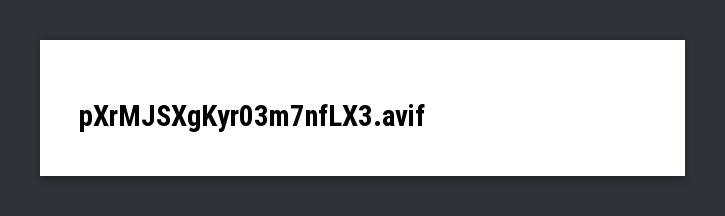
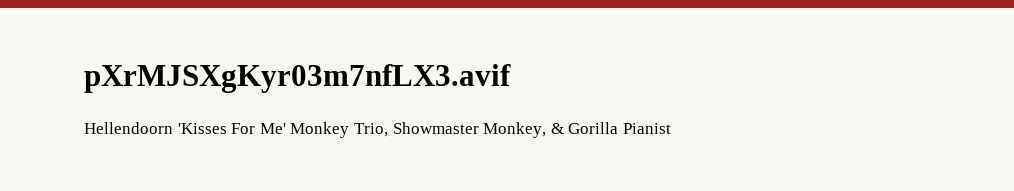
+ Hellendoorn 'Kisses For Me' Monkey Trio, Showmaster Monkey, & Gorilla Pianist

